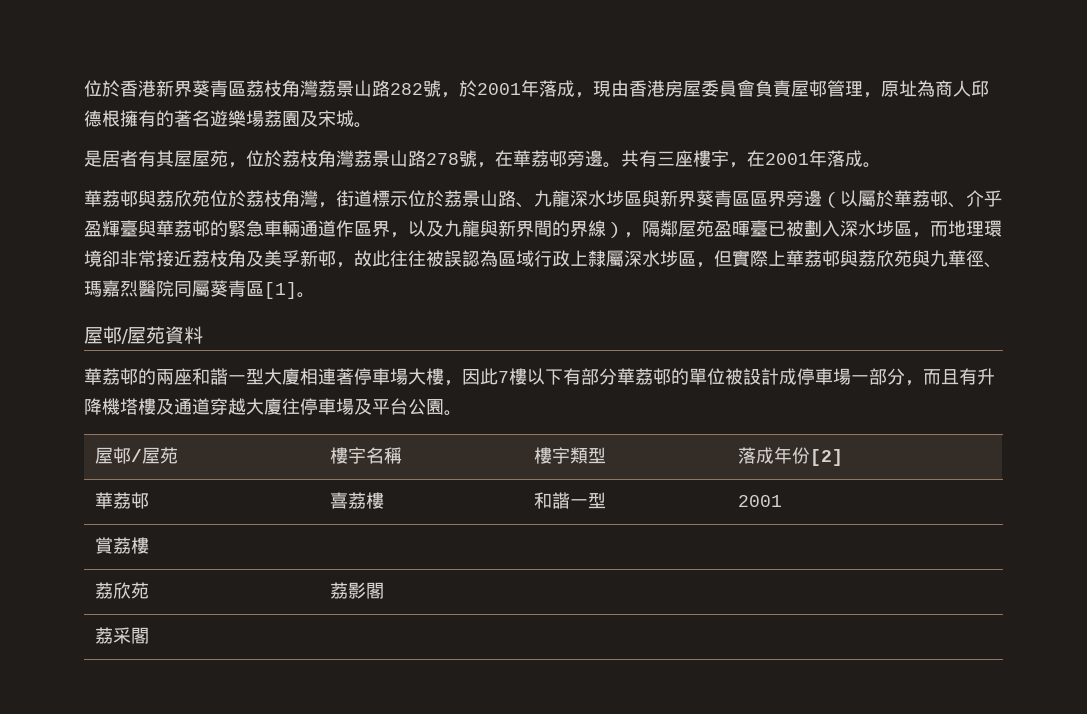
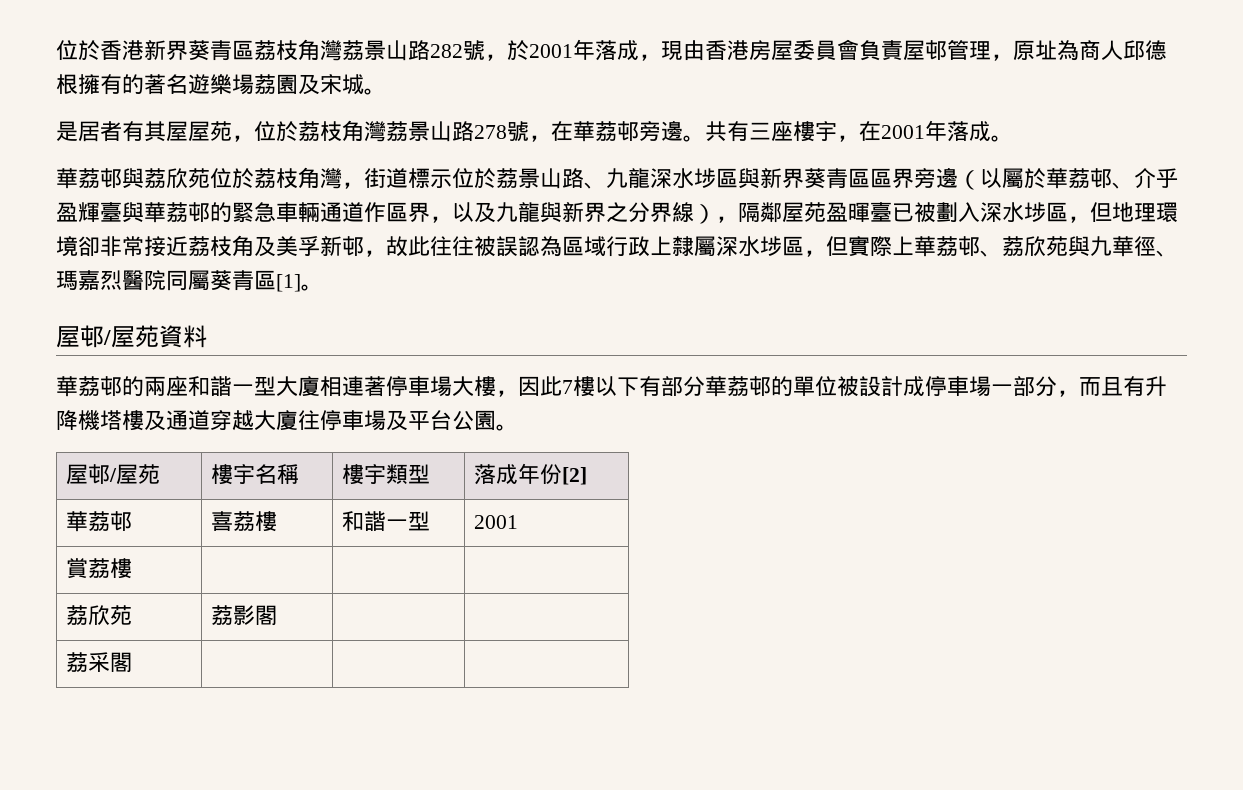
- 華荔邨與荔欣苑位於荔枝角灣，街道標示位於荔景山路、九龍深水埗區與新界葵青區區界旁邊（以屬於華荔邨、介乎盈輝臺與華荔邨的緊急車輛通道作區界，以及九龍與新界間的界線），隔鄰屋苑盈暉臺已被劃入深水埗區，而地理環境卻非常接近荔枝角及美孚新邨，故此往往被誤認為區域行政上隸屬深水埗區，但實際上華荔邨與荔欣苑與九華徑、瑪嘉烈醫院同屬葵青區[1]。
+ 華荔邨與荔欣苑位於荔枝角灣，街道標示位於荔景山路、九龍深水埗區與新界葵青區區界旁邊（以屬於華荔邨、介乎盈輝臺與華荔邨的緊急車輛通道作區界，以及九龍與新界之分界線），隔鄰屋苑盈暉臺已被劃入深水埗區，但地理環境卻非常接近荔枝角及美孚新邨，故此往往被誤認為區域行政上隸屬深水埗區，但實際上華荔邨、荔欣苑與九華徑、瑪嘉烈醫院同屬葵青區[1]。

